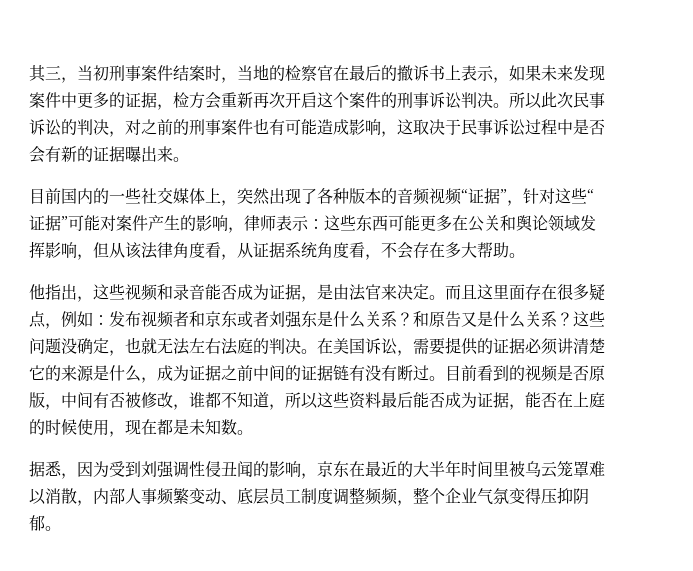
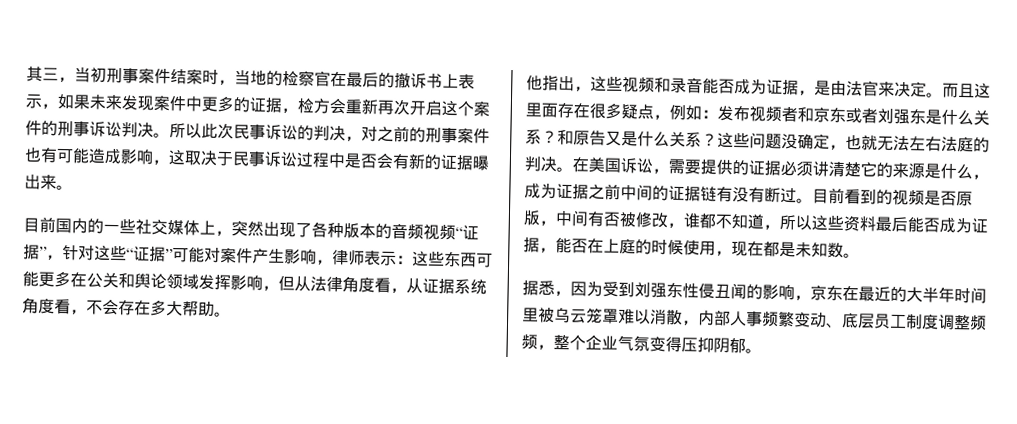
- 目前国内的一些社交媒体上，突然出现了各种版本的音频视频“证据”，针对这些“证据”可能对案件产生的影响，律师表示：这些东西可能更多在公关和舆论领域发挥影响，但从该法律角度看，从证据系统角度看，不会存在多大帮助。
+ 目前国内的一些社交媒体上，突然出现了各种版本的音频视频“证据”，针对这些“证据”可能对案件产生影响，律师表示：这些东西可能更多在公关和舆论领域发挥影响，但从法律角度看，从证据系统角度看，不会存在多大帮助。
- 据悉，因为受到刘强调性侵丑闻的影响，京东在最近的大半年时间里被乌云笼罩难以消散，内部人事频繁变动、底层员工制度调整频频，整个企业气氛变得压抑阴郁。
+ 据悉，因为受到刘强东性侵丑闻的影响，京东在最近的大半年时间里被乌云笼罩难以消散，内部人事频繁变动、底层员工制度调整频频，整个企业气氛变得压抑阴郁。

